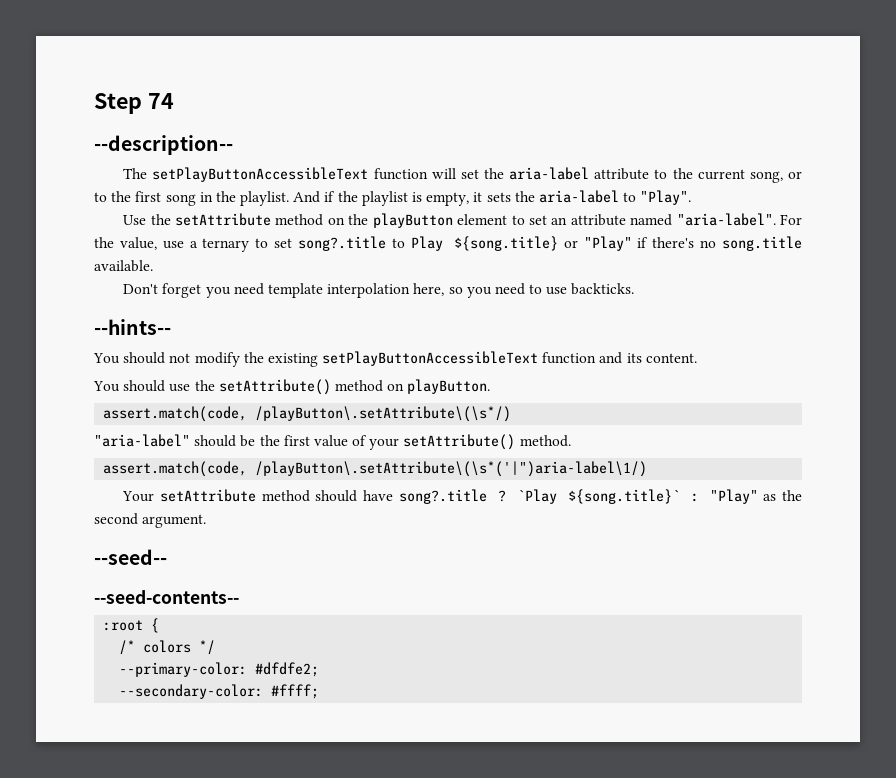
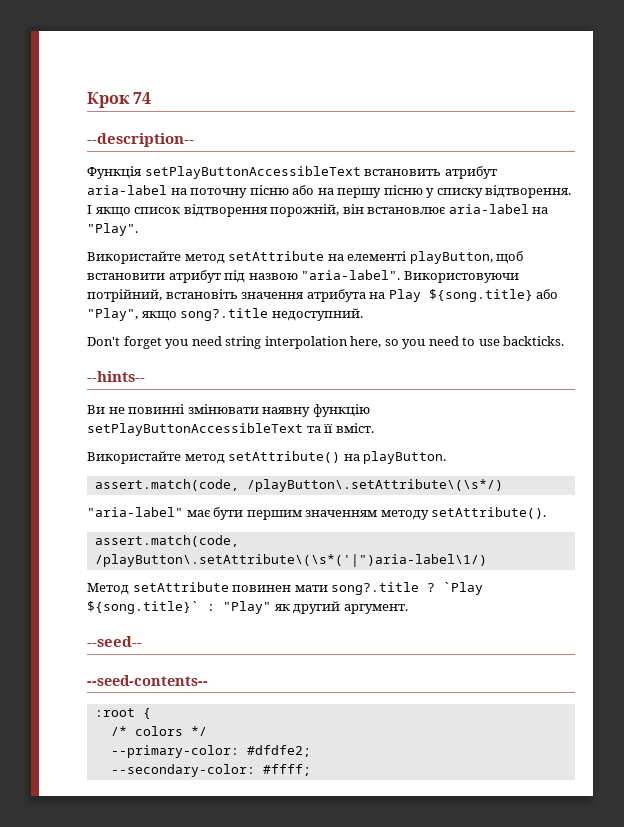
- Step 74
+ Крок 74
- The setPlayButtonAccessibleText function will set the aria-label attribute to the current song, or to the first song in the playlist. And if the playlist is empty, it sets the aria-label to "Play".
- Use the setAttribute method on the playButton element to set an attribute named "aria-label". For the value, use a ternary to set song?.title to Play ${song.title} or "Play" if there's no song.title available.
+ Функція setPlayButtonAccessibleText встановить атрибут aria-label на поточну пісню або на першу пісню у списку відтворення. І якщо список відтворення порожній, він встановлює aria-label на "Play".
+ Використайте метод setAttribute на елементі playButton, щоб встановити атрибут під назвою "aria-label". Використовуючи потрійний, встановіть значення атрибута на Play ${song.title} або "Play", якщо song?.title недоступний.
- Don't forget you need template interpolation here, so you need to use backticks.
+ Don't forget you need string interpolation here, so you need to use backticks.
- You should not modify the existing setPlayButtonAccessibleText function and its content.
- You should use the setAttribute() method on playButton.
+ Ви не повинні змінювати наявну функцію setPlayButtonAccessibleText та її вміст.
+ Використайте метод setAttribute() на playButton.
  assert.match(code, /playButton\.setAttribute\(\s*/)
- "aria-label" should be the first value of your setAttribute() method.
+ "aria-label" має бути першим значенням методу setAttribute().
  assert.match(code, /playButton\.setAttribute\(\s*('|")aria-label\1/)
- Your setAttribute method should have song?.title ?
+ Метод setAttribute повинен мати song?.title ?
- `Play ${song.title}` : "Play" as the second argument.
+ `Play ${song.title}` : "Play" як другий аргумент.

